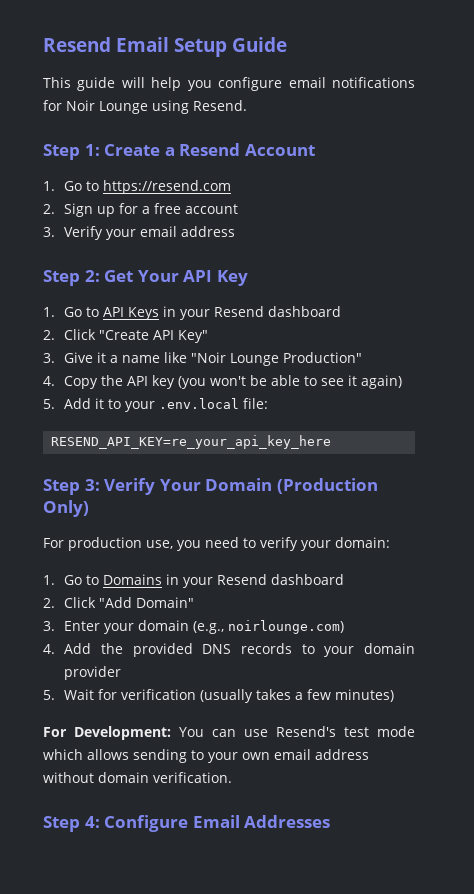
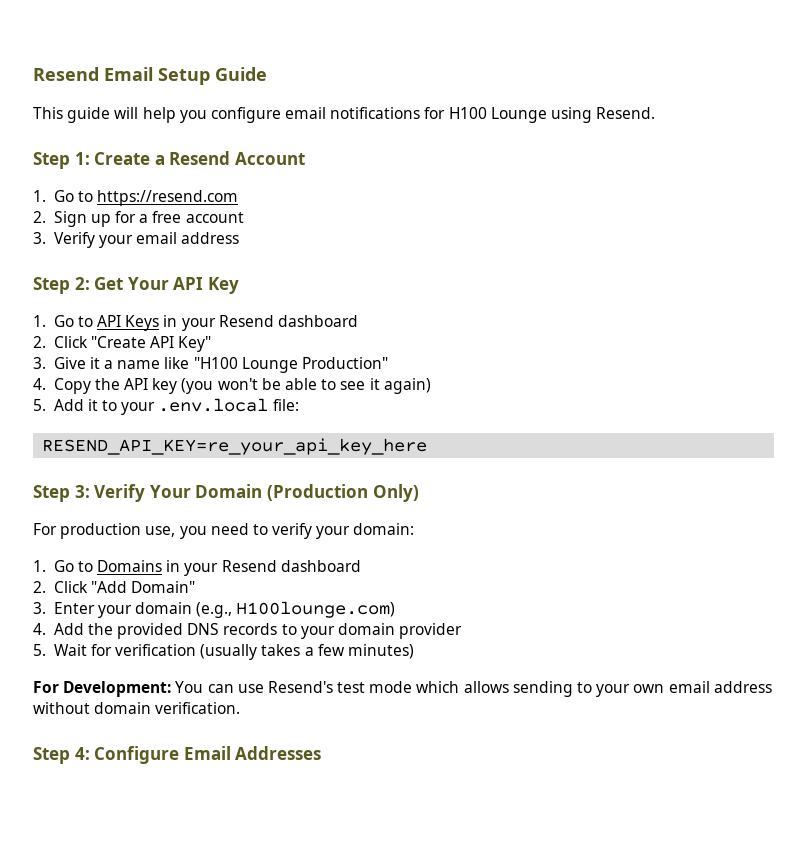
- This guide will help you configure email notifications for Noir Lounge using Resend.
+ This guide will help you configure email notifications for H100 Lounge using Resend.
- 3. Give it a name like "Noir Lounge Production"
+ 3. Give it a name like "H100 Lounge Production"
- 3. Enter your domain (e.g., noirlounge.com)
+ 3. Enter your domain (e.g., H100lounge.com)

